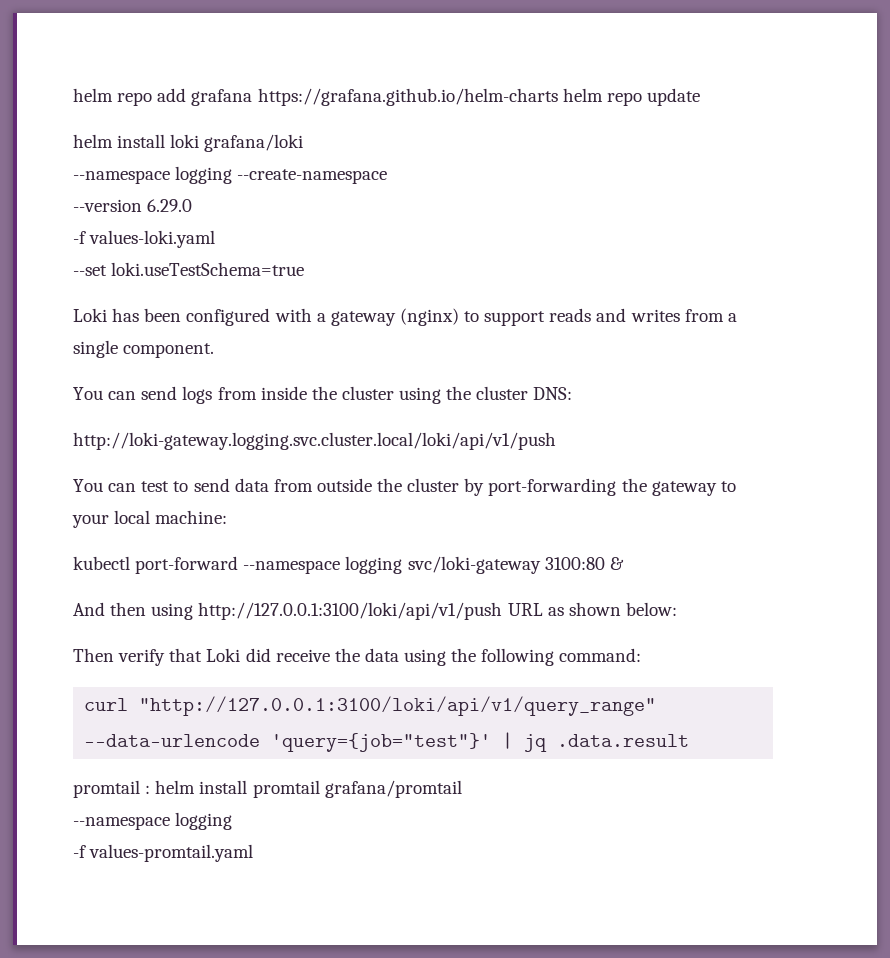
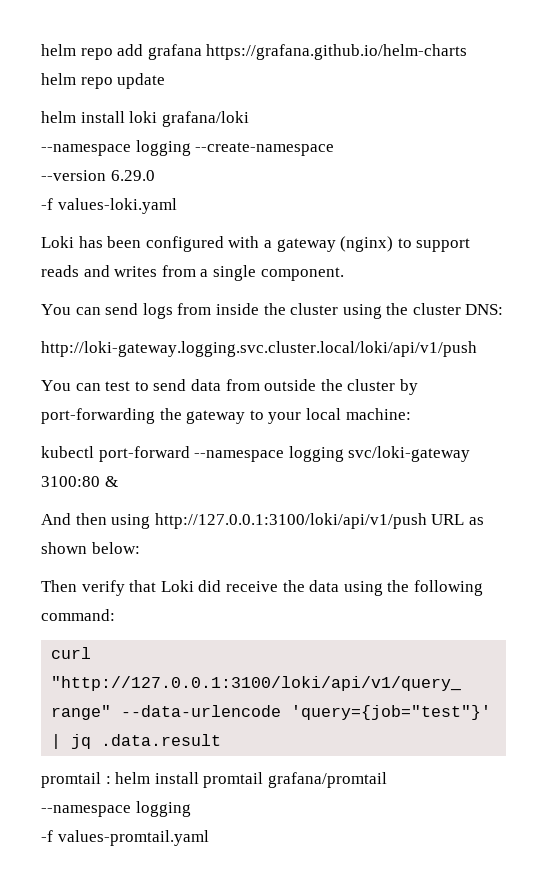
- --set loki.useTestSchema=true

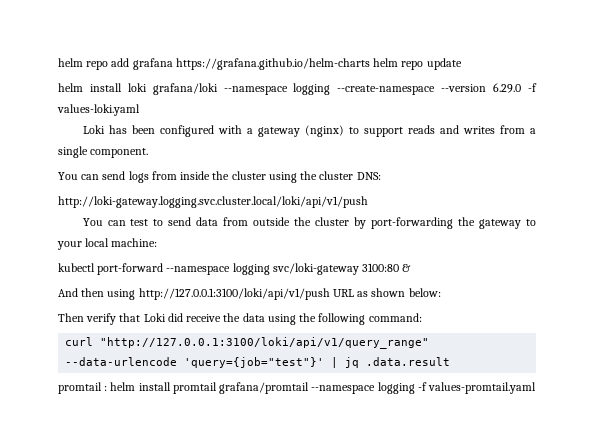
- helm install loki grafana/loki
- --namespace logging --create-namespace
- --version 6.29.0
- -f values-loki.yaml
+ helm install loki grafana/loki --namespace logging --create-namespace --version 6.29.0 -f values-loki.yaml
- promtail : helm install promtail grafana/promtail
- --namespace logging
- -f values-promtail.yaml
+ promtail : helm install promtail grafana/promtail --namespace logging -f values-promtail.yaml

